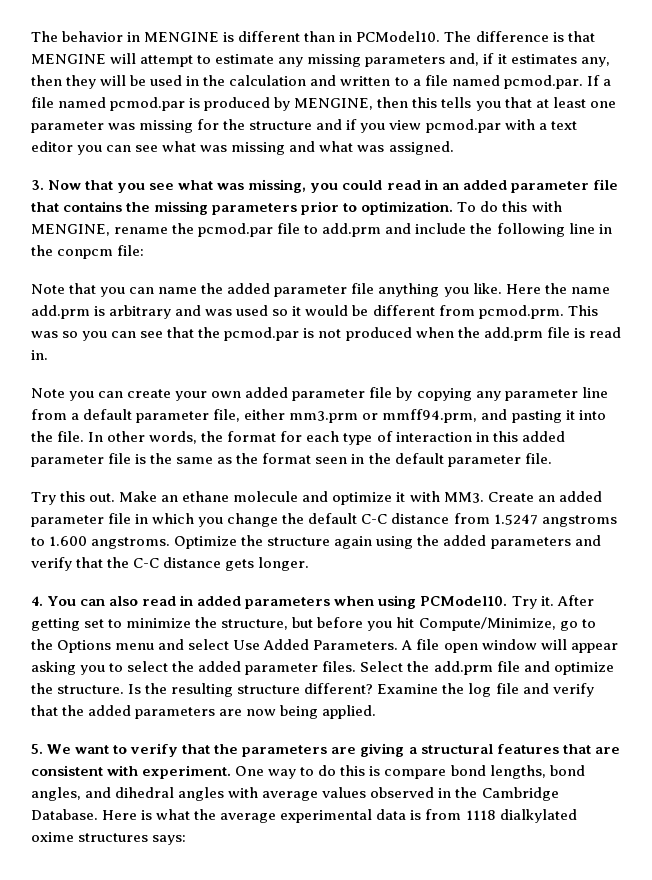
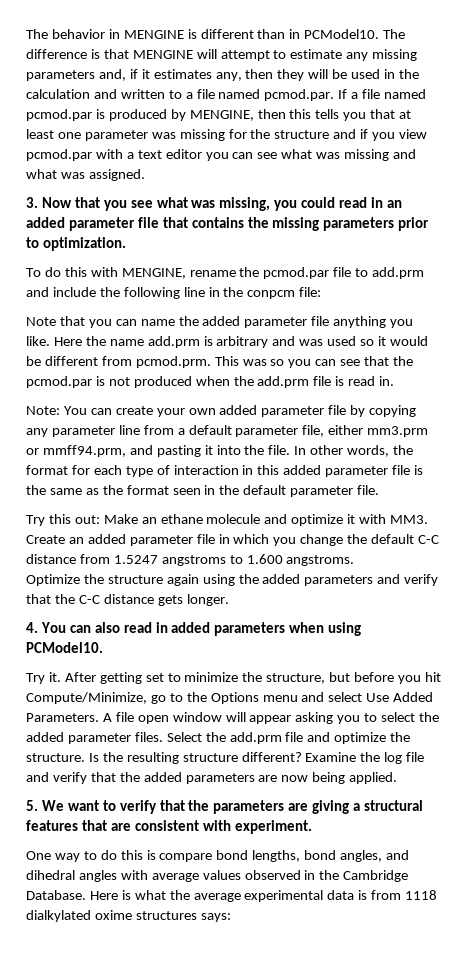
- 3. Now that you see what was missing, you could read in an added parameter file that contains the missing parameters prior to optimization. To do this with MENGINE, rename the pcmod.par file to add.prm and include the following line in the conpcm file:
+ 3. Now that you see what was missing, you could read in an added parameter file that contains the missing parameters prior to optimization.
+ To do this with MENGINE, rename the pcmod.par file to add.prm and include the following line in the conpcm file:
- Note you can create your own added parameter file by copying any parameter line from a default parameter file, either mm3.prm or mmff94.prm, and pasting it into the file.
+ Note: You can create your own added parameter file by copying any parameter line from a default parameter file, either mm3.prm or mmff94.prm, and pasting it into the file.
- Try this out. Make an ethane molecule and optimize it with MM3. Create an added parameter file in which you change the default C-C distance from 1.5247 angstroms to 1.600 angstroms. Optimize the structure again using the added parameters and verify that the C-C distance gets longer.
+ Try this out: Make an ethane molecule and optimize it with MM3. Create an added parameter file in which you change the default C-C distance from 1.5247 angstroms to 1.600 angstroms.
+ Optimize the structure again using the added parameters and verify that the C-C distance gets longer.
- 4. You can also read in added parameters when using PCModel10. Try it.
+ 4. You can also read in added parameters when using PCModel10.
+ Try it.
- 5. We want to verify that the parameters are giving a structural features that are consistent with experiment. One way to do this is compare bond lengths, bond angles, and dihedral angles with average values observed in the Cambridge Database.
+ 5. We want to verify that the parameters are giving a structural features that are consistent with experiment.
+ One way to do this is compare bond lengths, bond angles, and dihedral angles with average values observed in the Cambridge Database.

